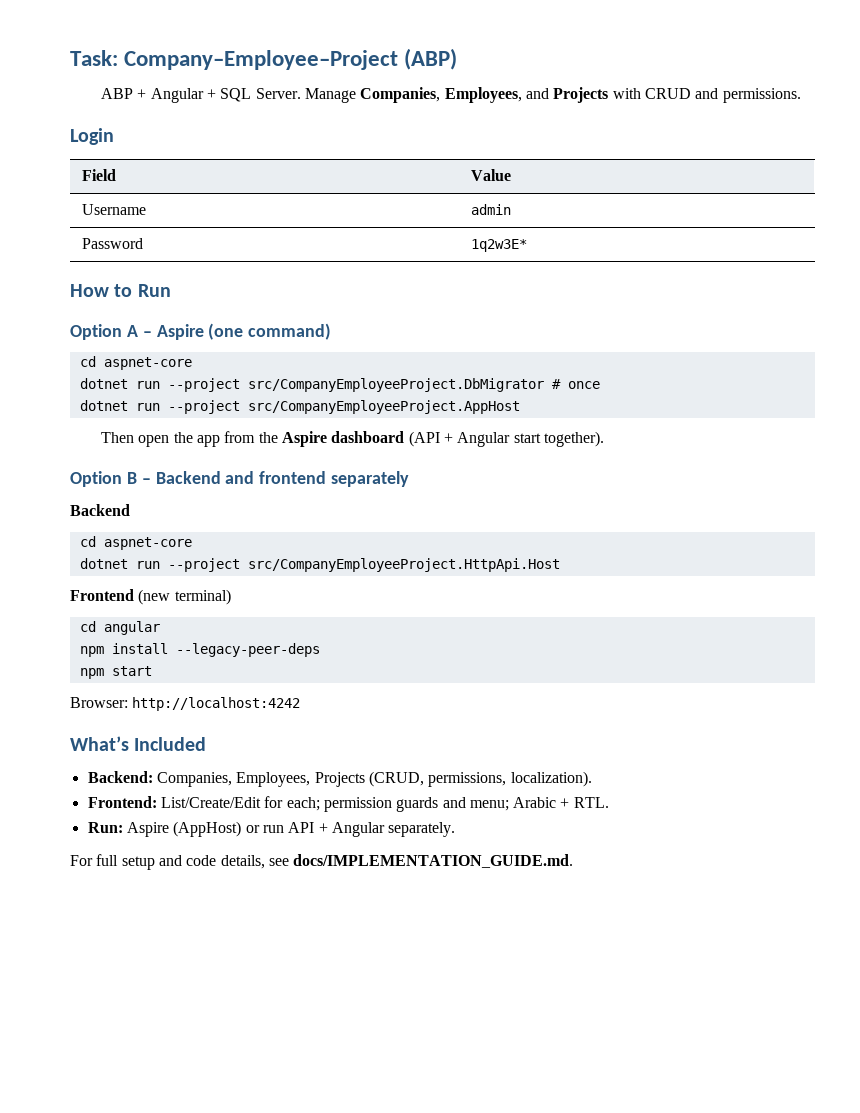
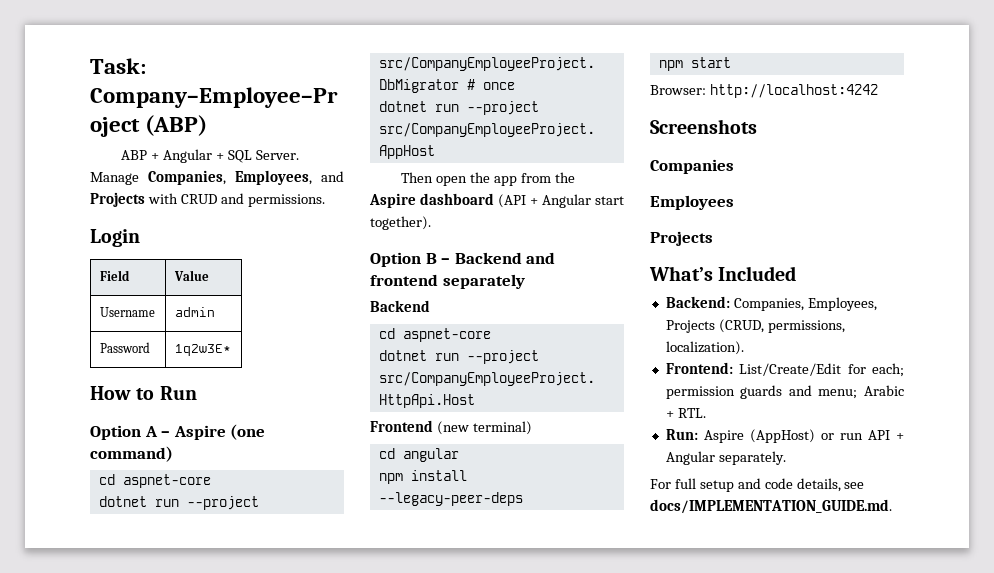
+ Screenshots
+ Companies
+ Employees
+ Projects

